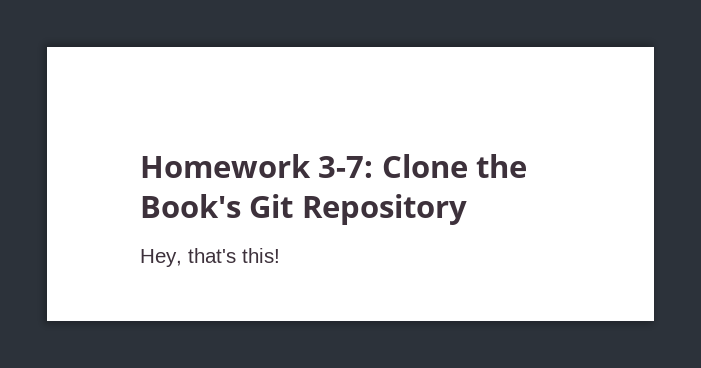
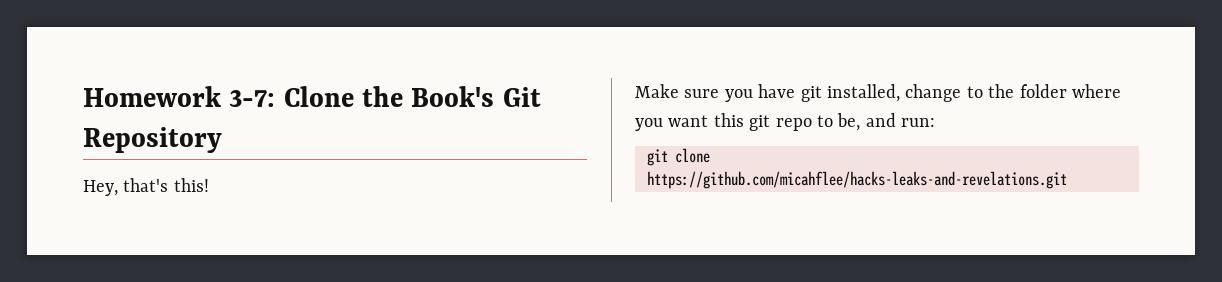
+ Make sure you have git installed, change to the folder where you want this git repo to be, and run:
+ git clone https://github.com/micahflee/hacks-leaks-and-revelations.git

